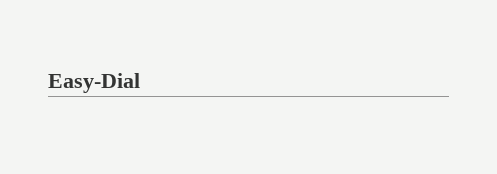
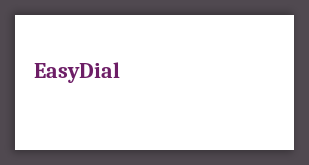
- Easy-Dial
+ EasyDial

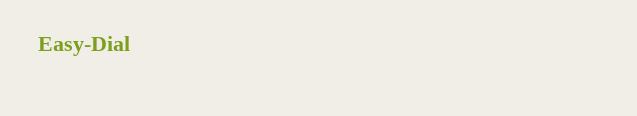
- EasyDial
+ Easy-Dial

